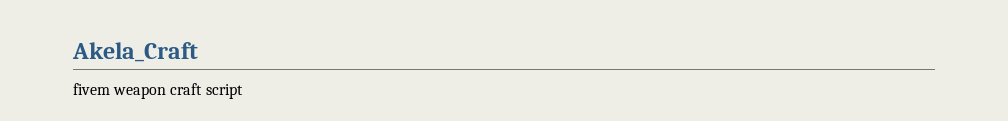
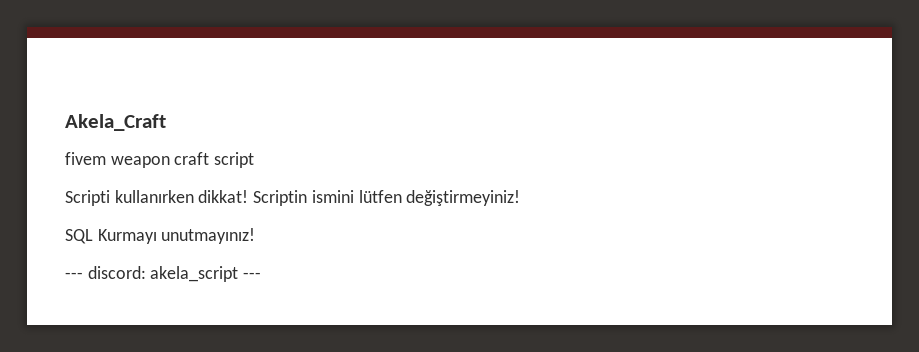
+ Scripti kullanırken dikkat! Scriptin ismini lütfen değiştirmeyiniz!
+ SQL Kurmayı unutmayınız!
+ --- discord: akela_script ---

